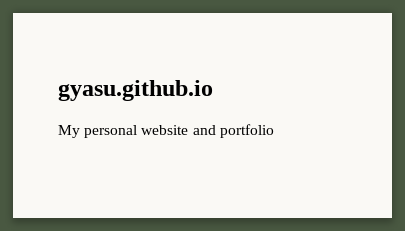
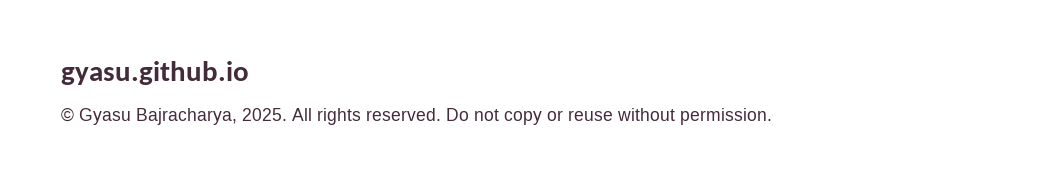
- My personal website and portfolio
+ © Gyasu Bajracharya, 2025. All rights reserved. Do not copy or reuse without permission.

